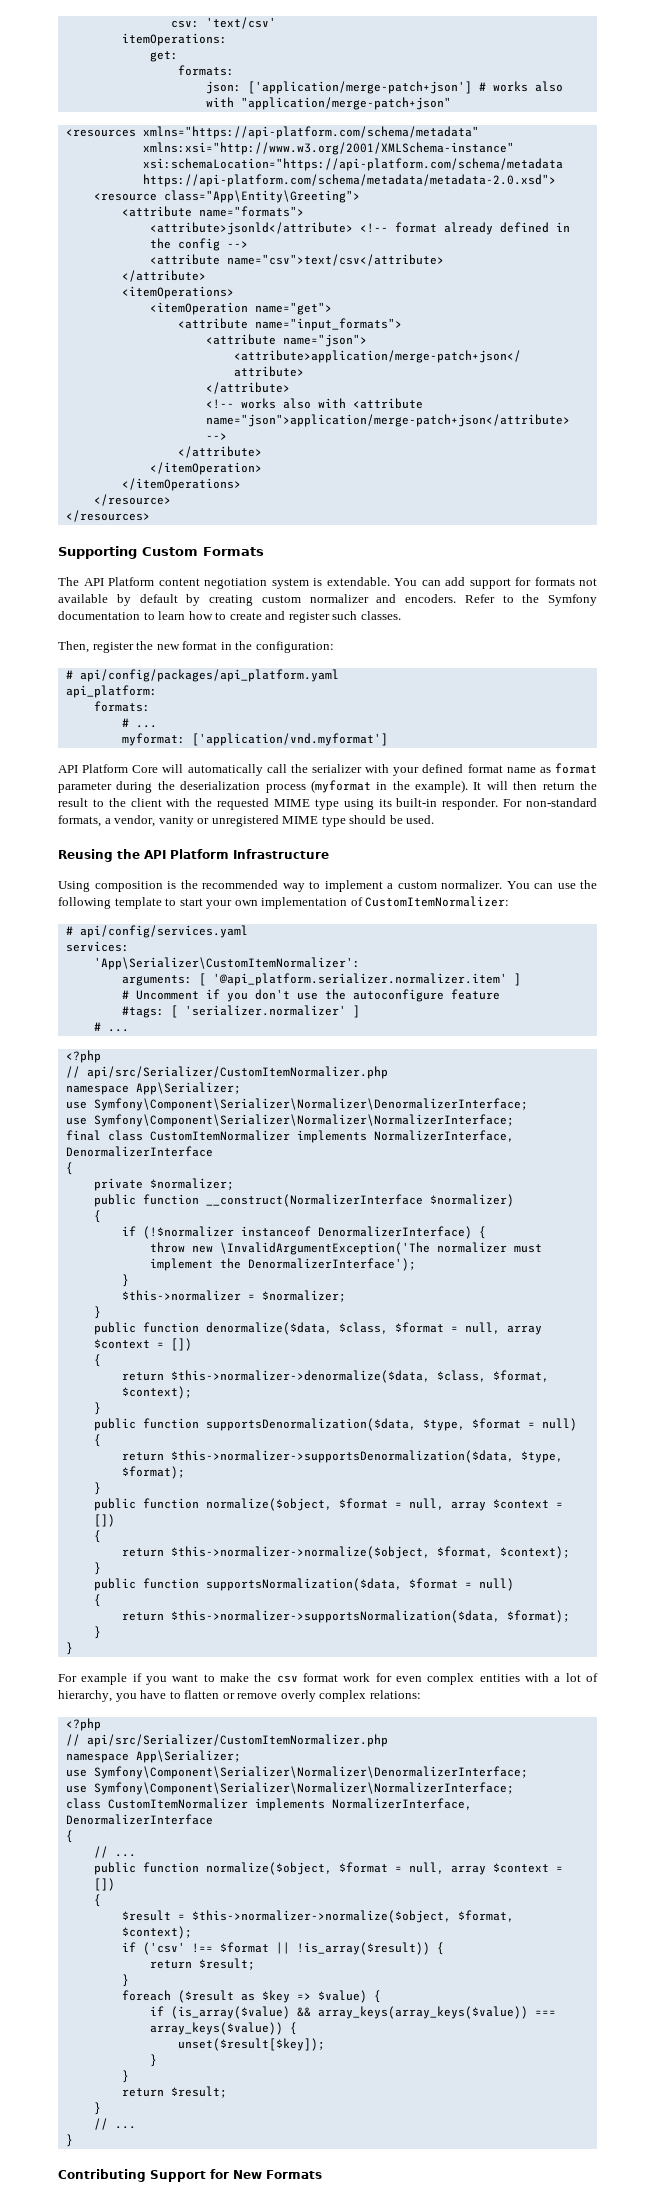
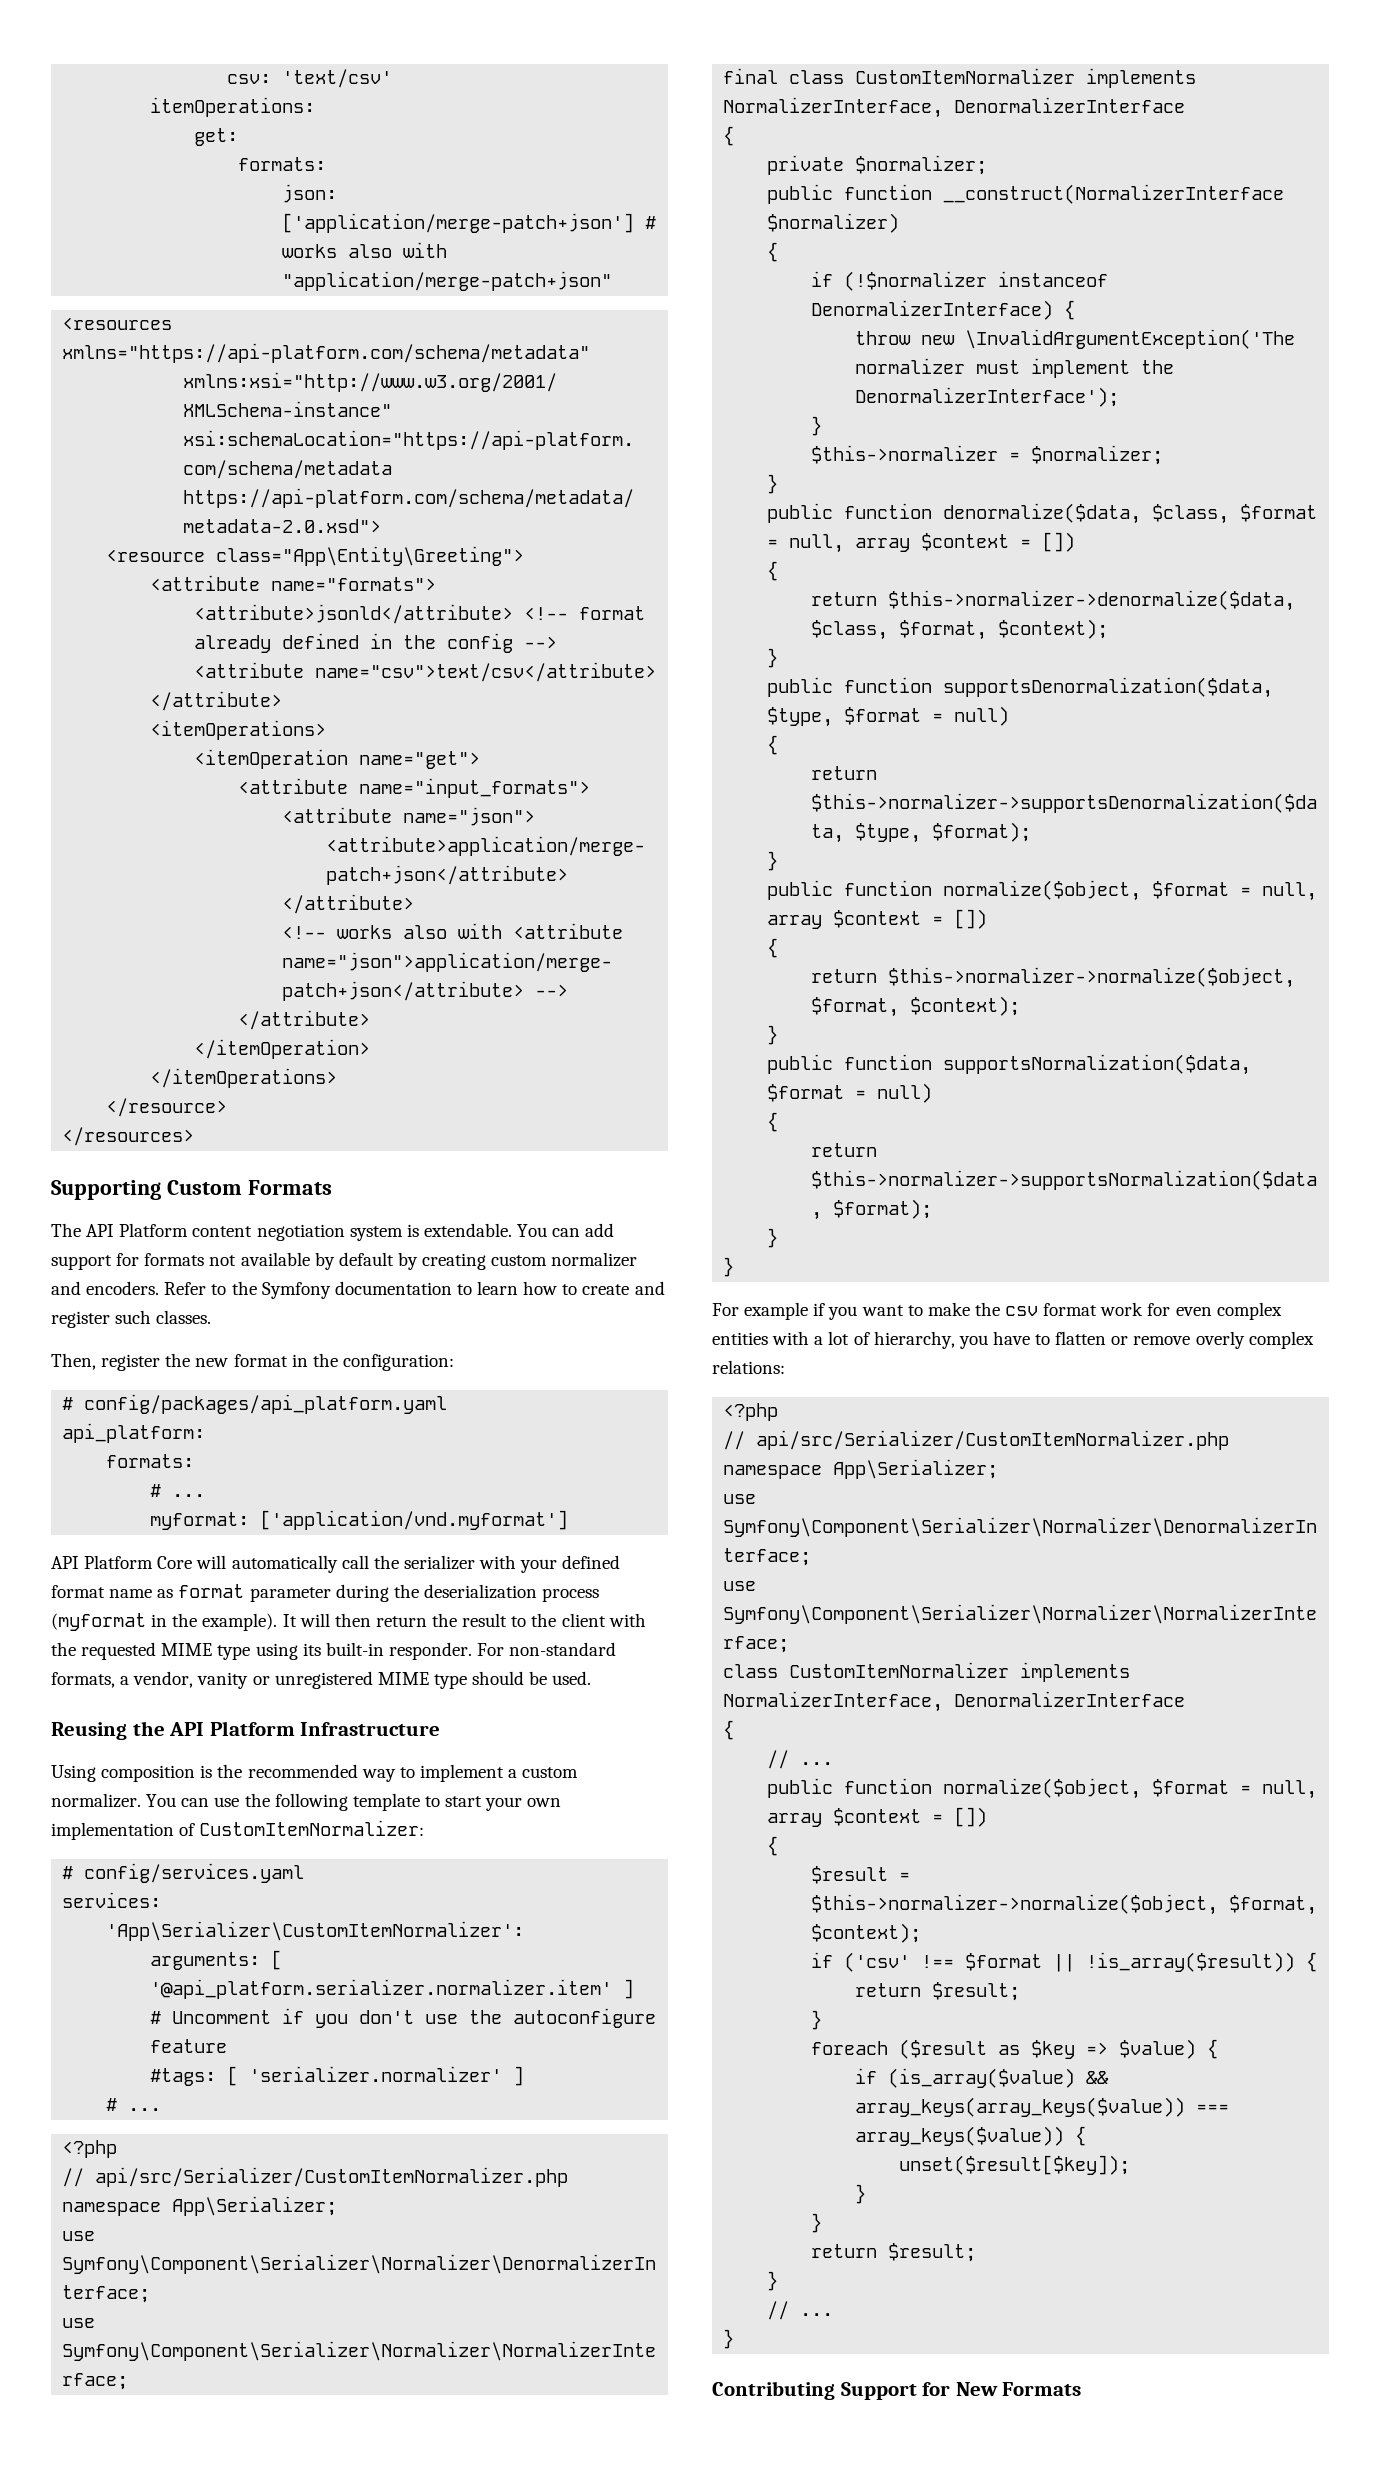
- # api/config/packages/api_platform.yaml
+ # config/packages/api_platform.yaml
- # api/config/services.yaml
+ # config/services.yaml

